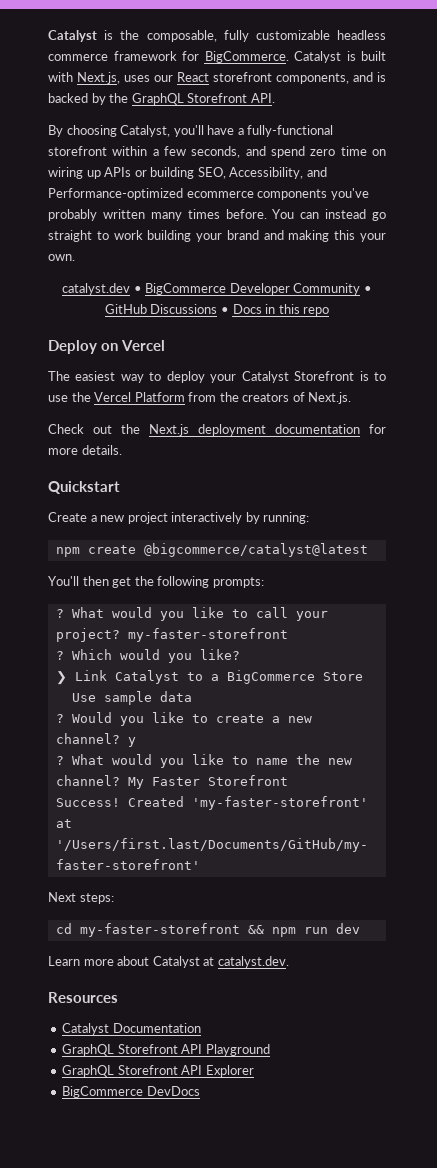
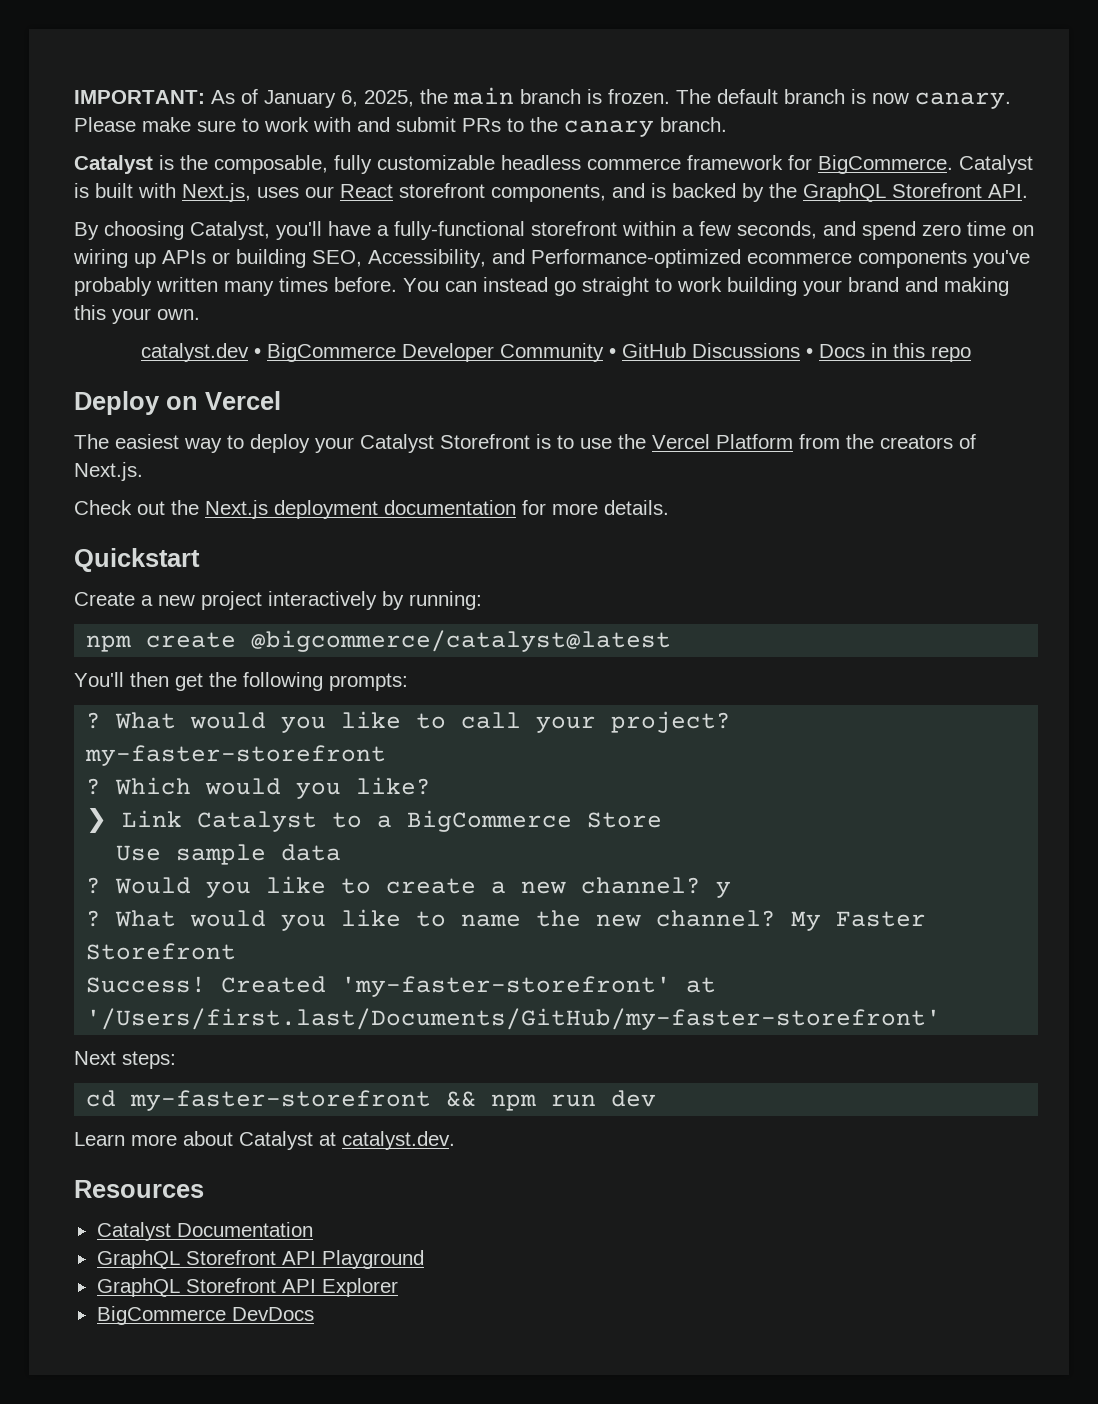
+ IMPORTANT: As of January 6, 2025, the main branch is frozen. The default branch is now canary. Please make sure to work with and submit PRs to the canary branch.

